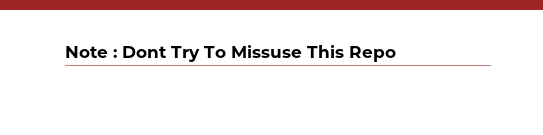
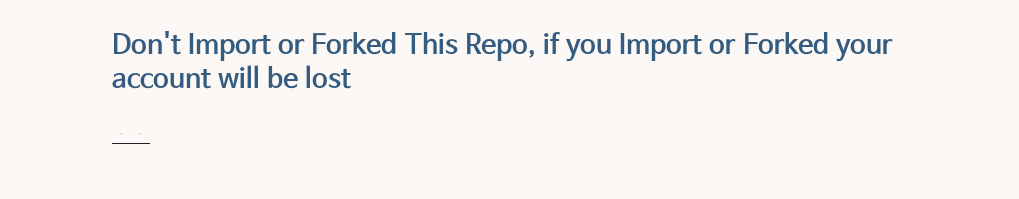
- Note : Dont Try To Missuse This Repo
+ Don't Import or Forked This Repo, if you Import or Forked your account will be lost
+ ㅤㅤ

